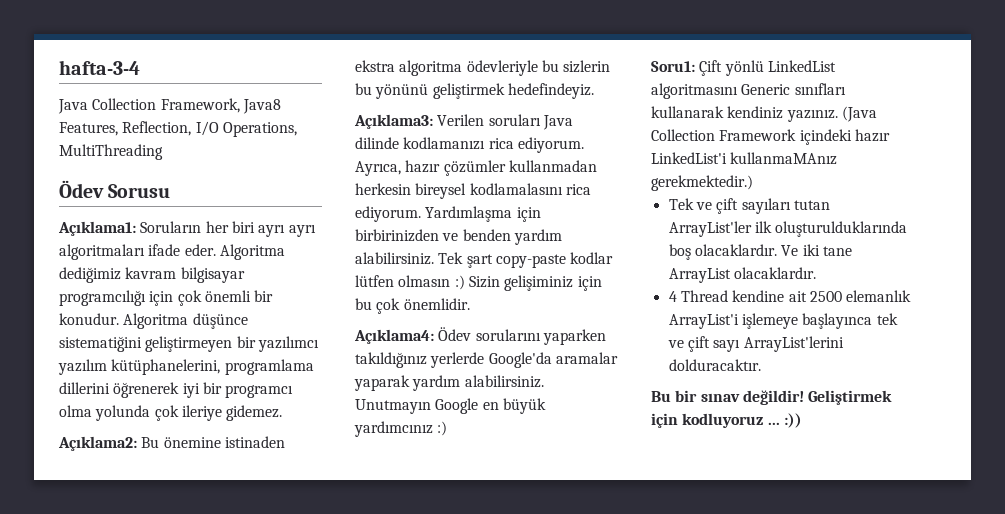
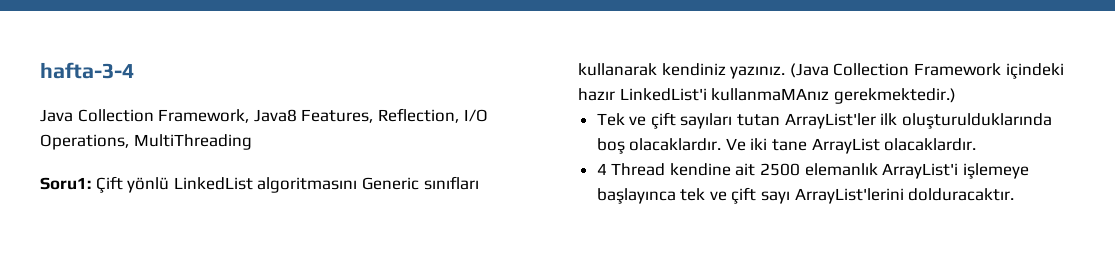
- Ödev Sorusu
- Açıklama1: Soruların her biri ayrı ayrı algoritmaları ifade eder. Algoritma dediğimiz kavram bilgisayar programcılığı için çok önemli bir konudur. Algoritma düşünce sistematiğini geliştirmeyen bir yazılımcı yazılım kütüphanelerini, programlama dillerini öğrenerek iyi bir programcı olma yolunda çok ileriye gidemez.
- Açıklama2: Bu önemine istinaden ekstra algoritma ödevleriyle bu sizlerin bu yönünü geliştirmek hedefindeyiz.
- Açıklama3: Verilen soruları Java dilinde kodlamanızı rica ediyorum. Ayrıca, hazır çözümler kullanmadan herkesin bireysel kodlamalasını rica ediyorum. Yardımlaşma için birbirinizden ve benden yardım alabilirsiniz. Tek şart copy-paste kodlar lütfen olmasın :) Sizin gelişiminiz için bu çok önemlidir.
- Açıklama4: Ödev sorularını yaparken takıldığınız yerlerde Google'da aramalar yaparak yardım alabilirsiniz. Unutmayın Google en büyük yardımcınız :)
- Bu bir sınav değildir! Geliştirmek için kodluyoruz ... :))

